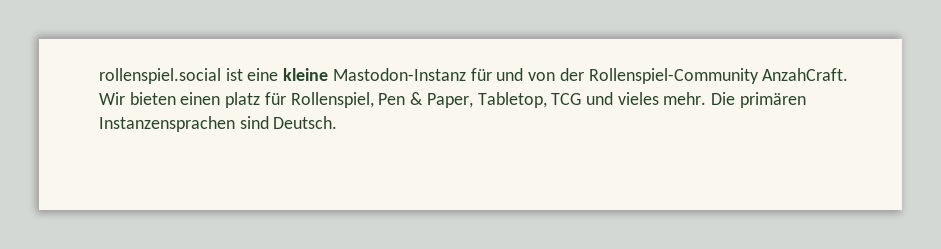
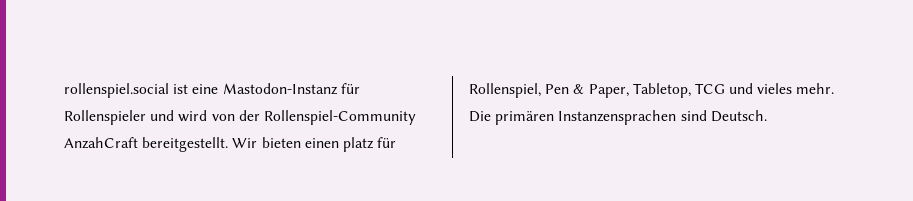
- rollenspiel.social ist eine kleine Mastodon-Instanz für und von der Rollenspiel-Community AnzahCraft.
+ rollenspiel.social ist eine Mastodon-Instanz für Rollenspieler und wird von der Rollenspiel-Community AnzahCraft bereitgestellt.

